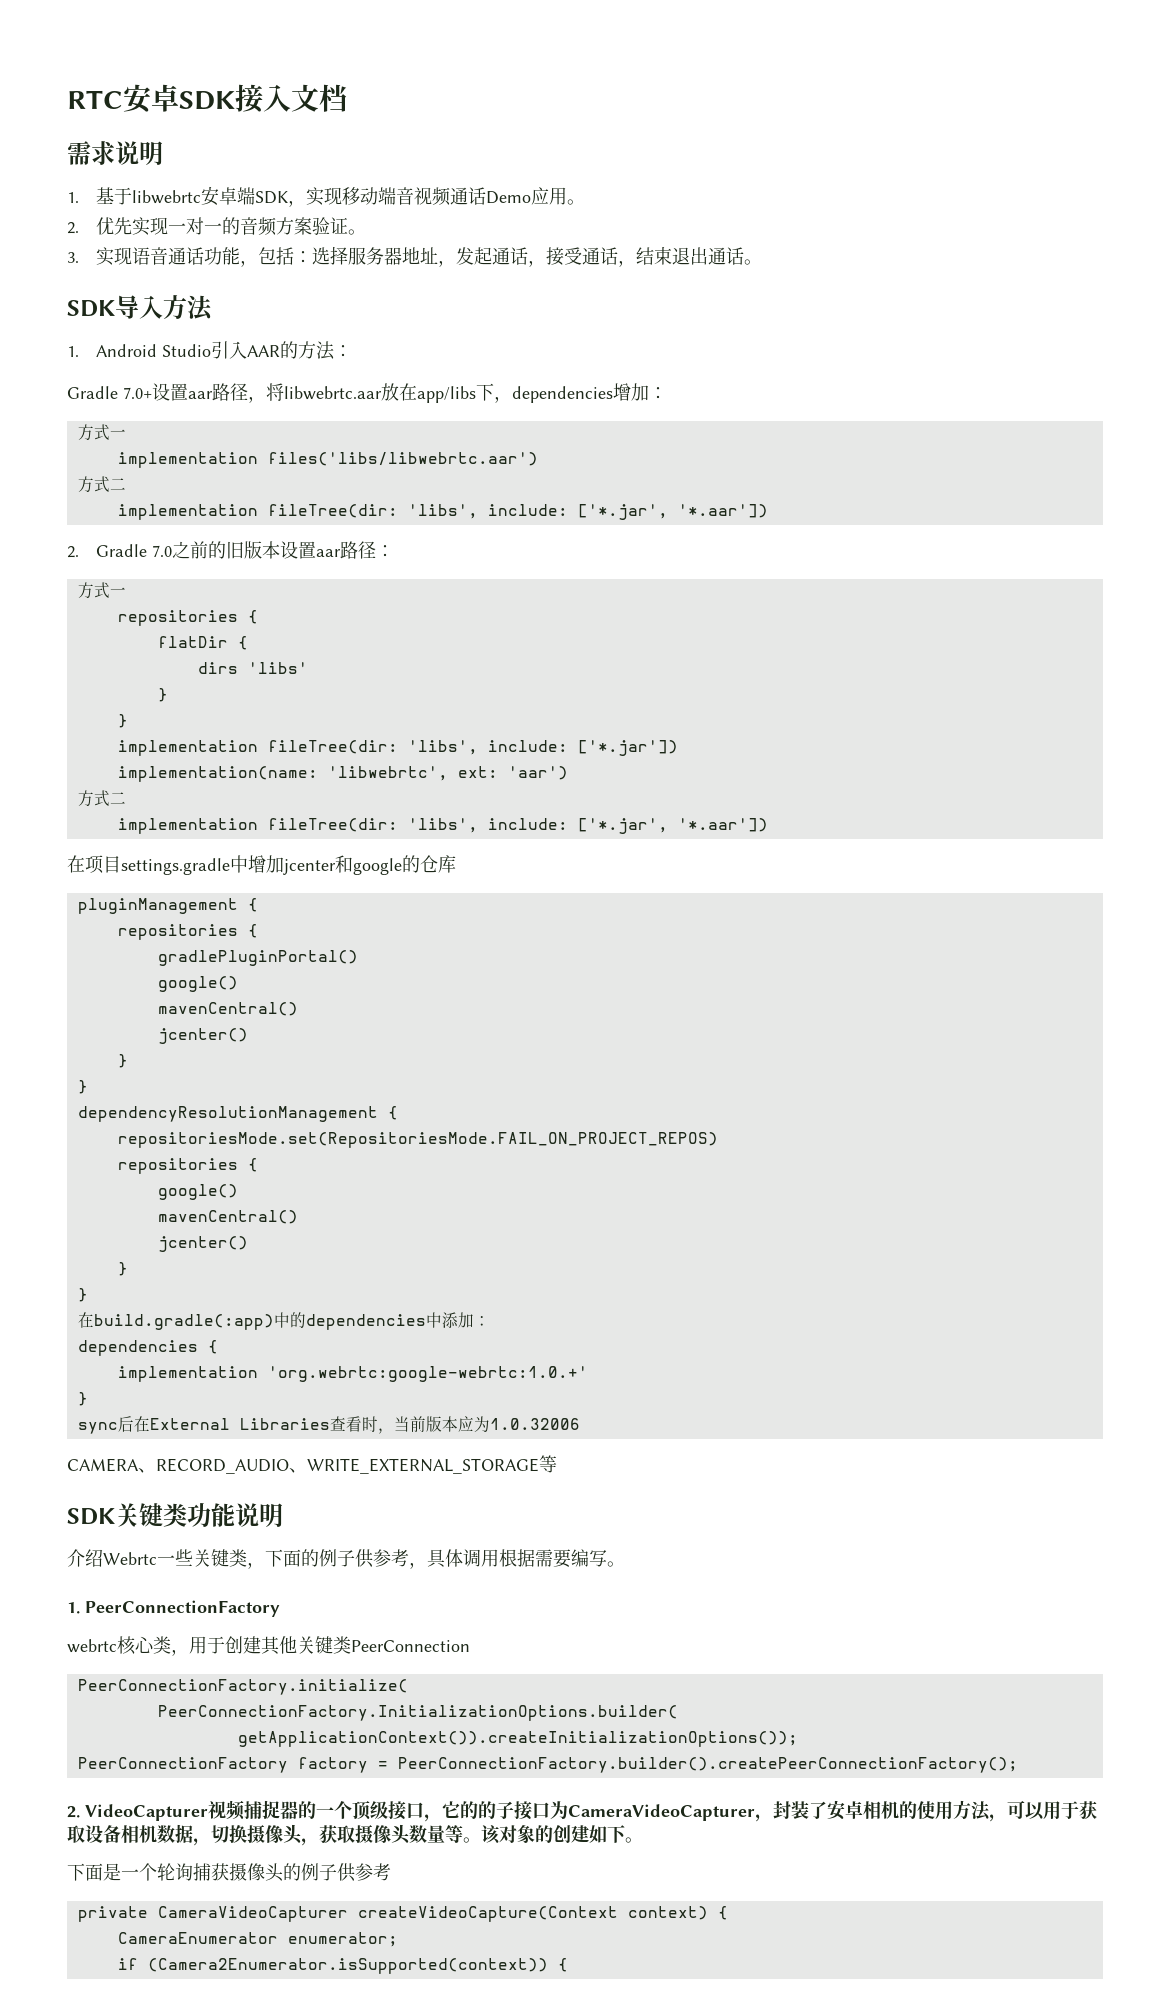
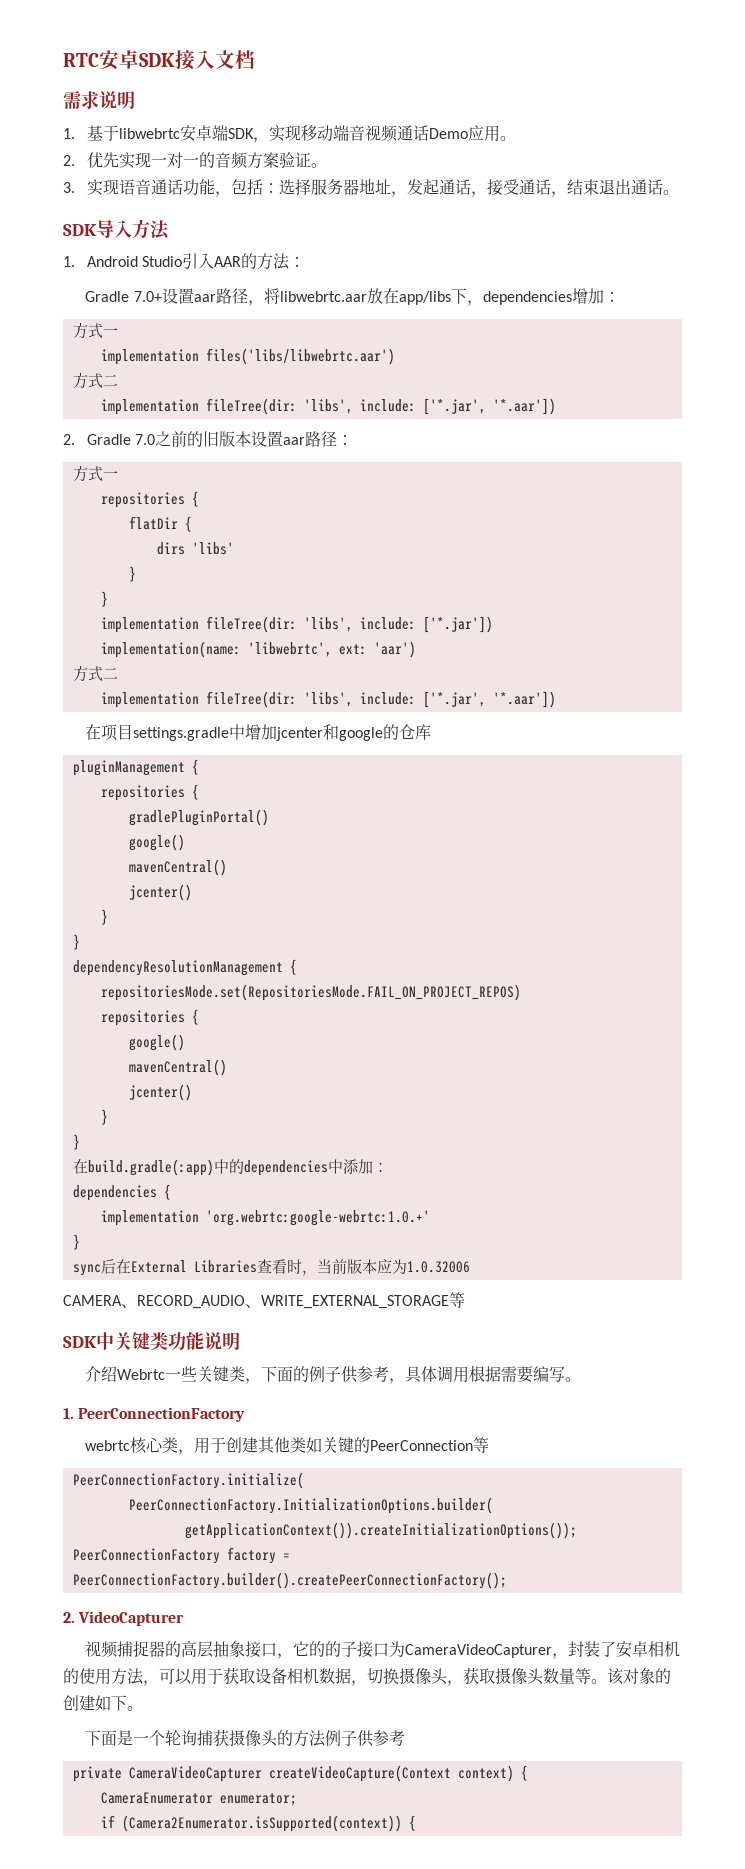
- SDK关键类功能说明
+ SDK中关键类功能说明
- webrtc核心类，用于创建其他关键类PeerConnection
+ webrtc核心类，用于创建其他类如关键的PeerConnection等
- 2. VideoCapturer视频捕捉器的一个顶级接口，它的的子接口为CameraVideoCapturer，封装了安卓相机的使用方法，可以用于获取设备相机数据，切换摄像头，获取摄像头数量等。
+ 2. VideoCapturer
+ 视频捕捉器的高层抽象接口，它的的子接口为CameraVideoCapturer，封装了安卓相机的使用方法，可以用于获取设备相机数据，切换摄像头，获取摄像头数量等。
- 下面是一个轮询捕获摄像头的例子供参考
+ 下面是一个轮询捕获摄像头的方法例子供参考

